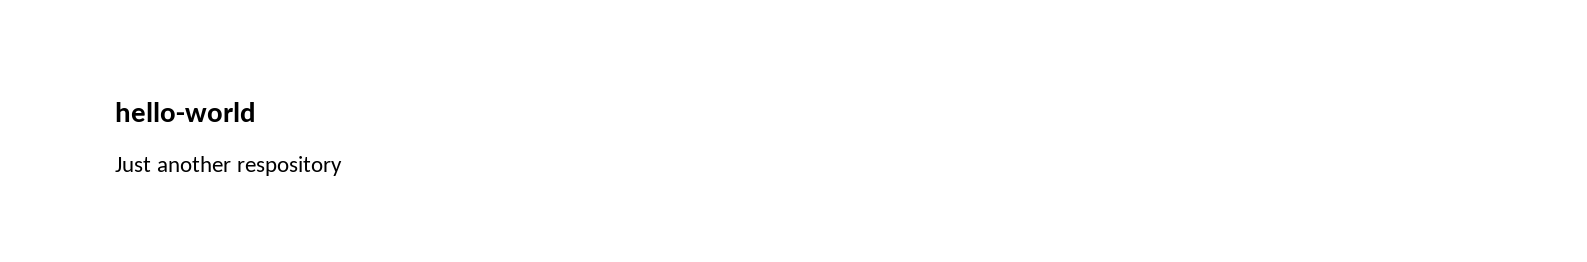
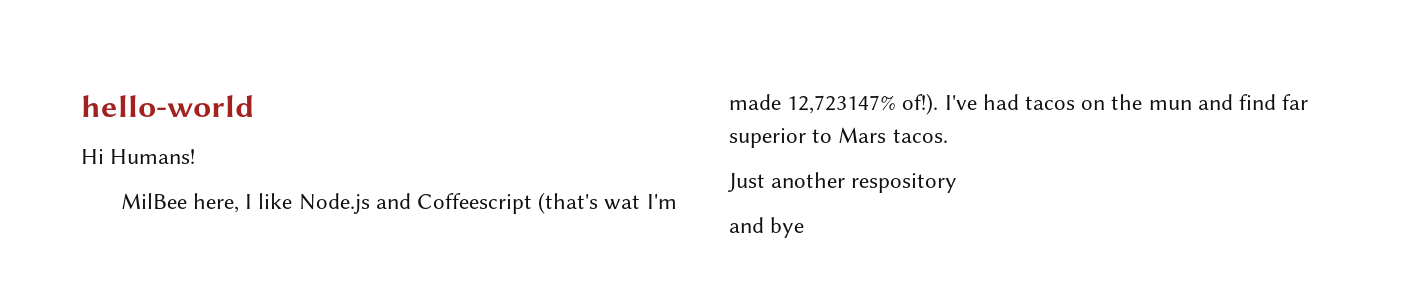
+ Hi Humans!
+ MilBee here, I like Node.js and Coffeescript (that's wat I'm made 12,723147% of!). I've had tacos on the mun and find far superior to Mars tacos.
+ and bye

